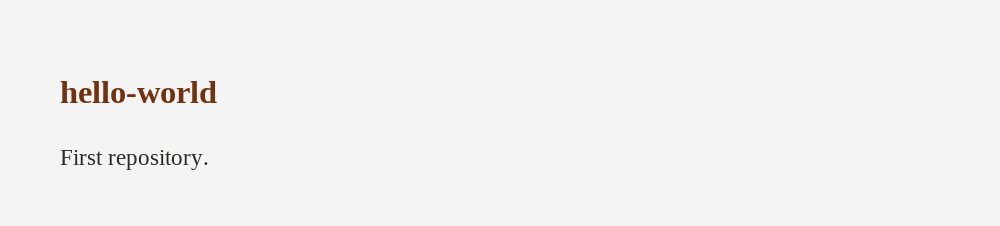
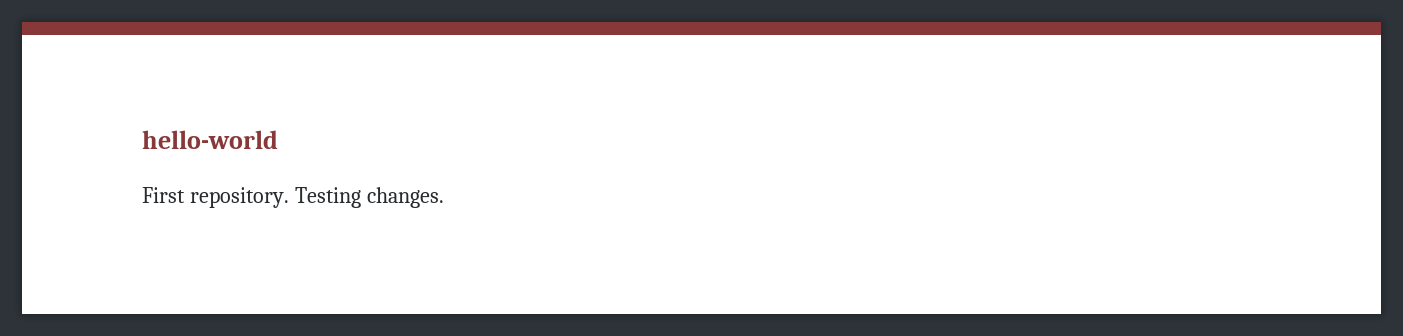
+ Testing changes.

